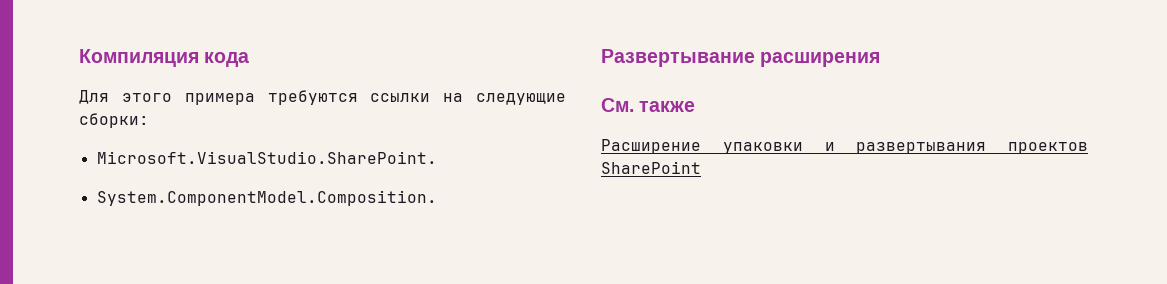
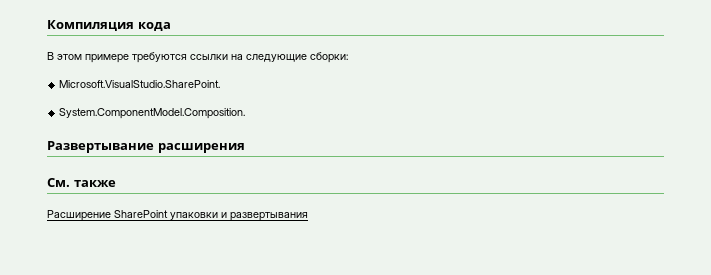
- Для этого примера требуются ссылки на следующие сборки:
+ В этом примере требуются ссылки на следующие сборки:
- Расширение упаковки и развертывания проектов SharePoint
+ Расширение SharePoint упаковки и развертывания

